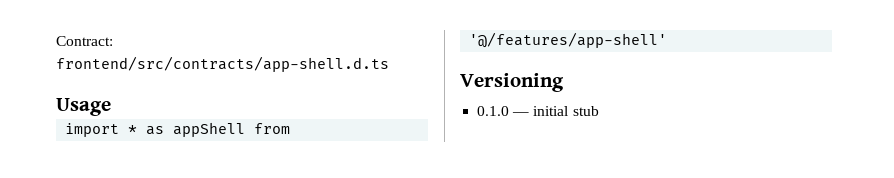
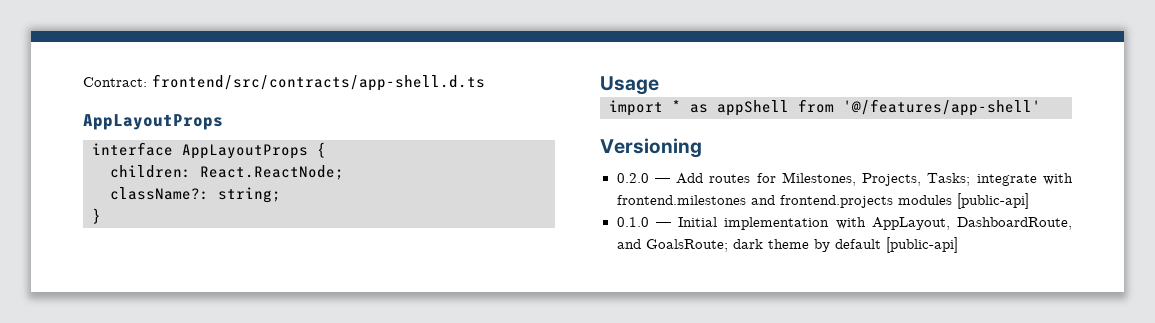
  Contract: frontend/src/contracts/app-shell.d.ts
+ AppLayoutProps
+ interface AppLayoutProps {
+ children: React.ReactNode;
+ className?: string;
+ }
- 0.1.0 — initial stub
+ 0.2.0 — Add routes for Milestones, Projects, Tasks; integrate with frontend.milestones and frontend.projects modules [public-api]
+ 0.1.0 — Initial implementation with AppLayout, DashboardRoute, and GoalsRoute; dark theme by default [public-api]

